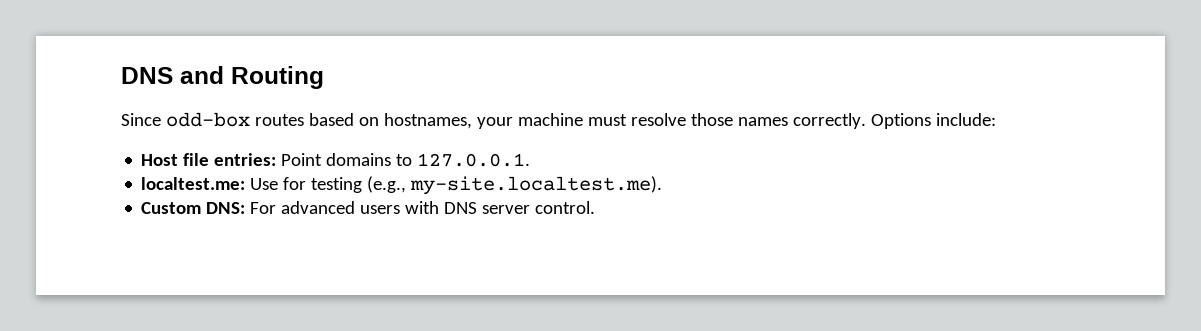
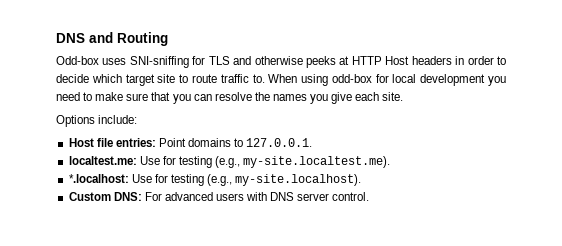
- Since odd-box routes based on hostnames, your machine must resolve those names correctly. Options include:
+ Odd-box uses SNI-sniffing for TLS and otherwise peeks at HTTP Host headers in order to decide which target site to route traffic to. When using odd-box for local development you need to make sure that you can resolve the names you give each site.
+ Options include:
+ *.localhost: Use for testing (e.g., my-site.localhost).

